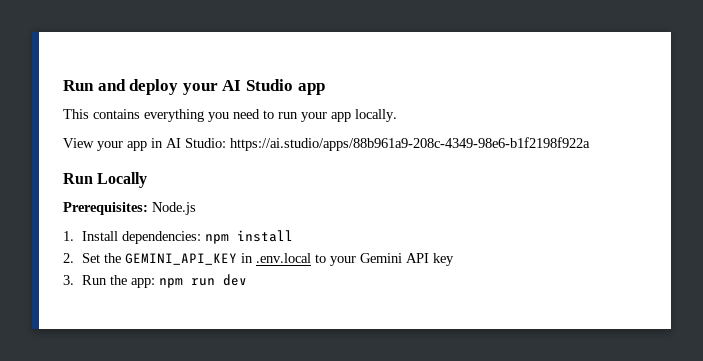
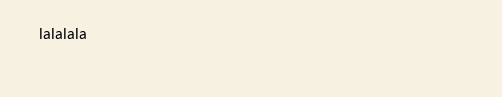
- Run and deploy your AI Studio app
- This contains everything you need to run your app locally.
- View your app in AI Studio: https://ai.studio/apps/88b961a9-208c-4349-98e6-b1f2198f922a
- Run Locally
- Prerequisites: Node.js
- 1. Install dependencies: npm install
- 2. Set the GEMINI_API_KEY in .env.local to your Gemini API key
- 3. Run the app: npm run dev
+ lalalala

